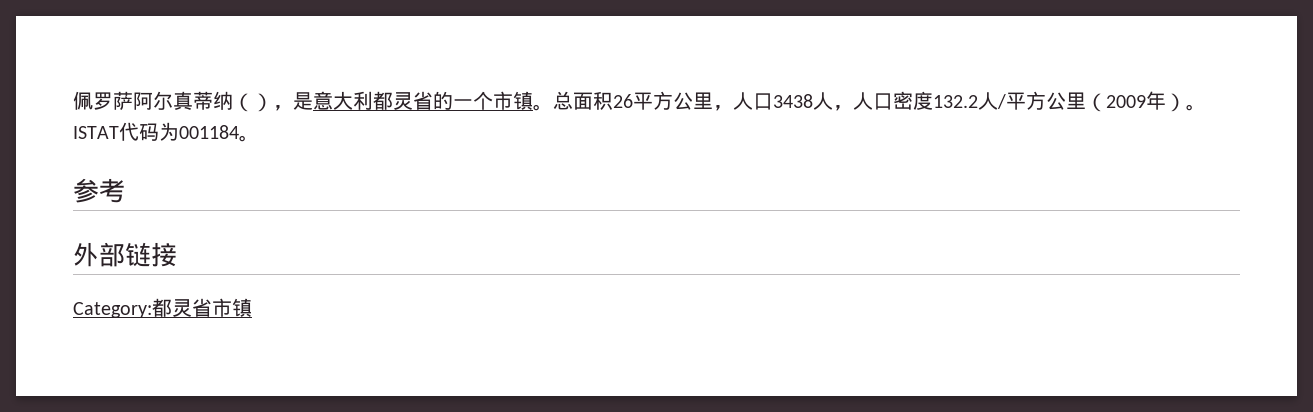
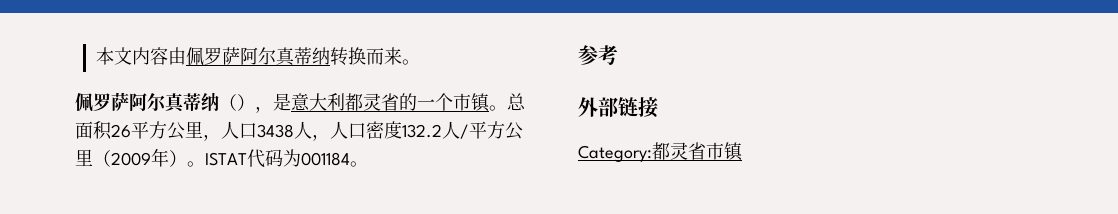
+ 本文内容由佩罗萨阿尔真蒂纳转换而来。

